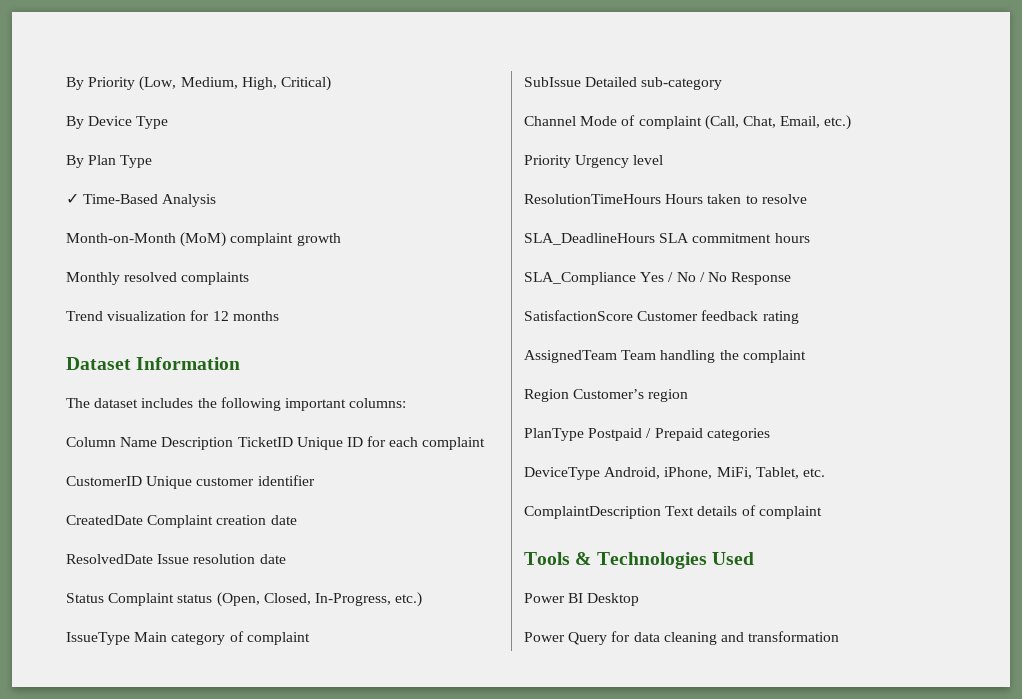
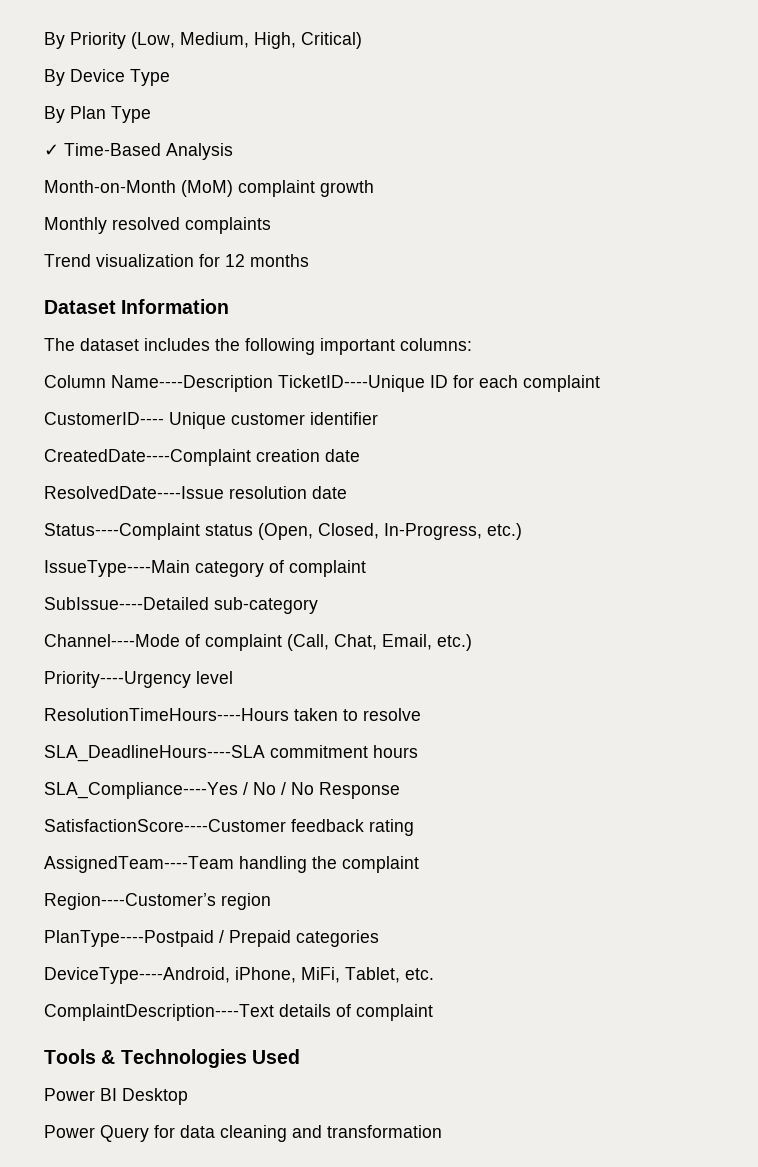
- Column Name Description TicketID Unique ID for each complaint
+ Column Name----Description TicketID----Unique ID for each complaint
- CustomerID Unique customer identifier
+ CustomerID---- Unique customer identifier
- CreatedDate Complaint creation date
+ CreatedDate----Complaint creation date
- ResolvedDate Issue resolution date
+ ResolvedDate----Issue resolution date
- Status Complaint status (Open, Closed, In-Progress, etc.)
+ Status----Complaint status (Open, Closed, In-Progress, etc.)
- IssueType Main category of complaint
+ IssueType----Main category of complaint
- SubIssue Detailed sub-category
+ SubIssue----Detailed sub-category
- Channel Mode of complaint (Call, Chat, Email, etc.)
+ Channel----Mode of complaint (Call, Chat, Email, etc.)
- Priority Urgency level
+ Priority----Urgency level
- ResolutionTimeHours Hours taken to resolve
+ ResolutionTimeHours----Hours taken to resolve
- SLA_DeadlineHours SLA commitment hours
+ SLA_DeadlineHours----SLA commitment hours
- SLA_Compliance Yes / No / No Response
+ SLA_Compliance----Yes / No / No Response
- SatisfactionScore Customer feedback rating
+ SatisfactionScore----Customer feedback rating
- AssignedTeam Team handling the complaint
+ AssignedTeam----Team handling the complaint
- Region Customer’s region
+ Region----Customer’s region
- PlanType Postpaid / Prepaid categories
+ PlanType----Postpaid / Prepaid categories
- DeviceType Android, iPhone, MiFi, Tablet, etc.
+ DeviceType----Android, iPhone, MiFi, Tablet, etc.
- ComplaintDescription Text details of complaint
+ ComplaintDescription----Text details of complaint

